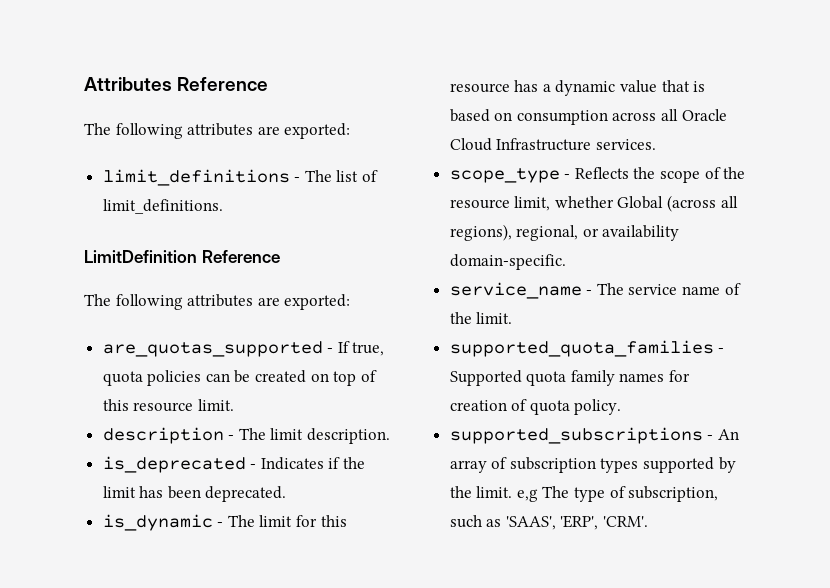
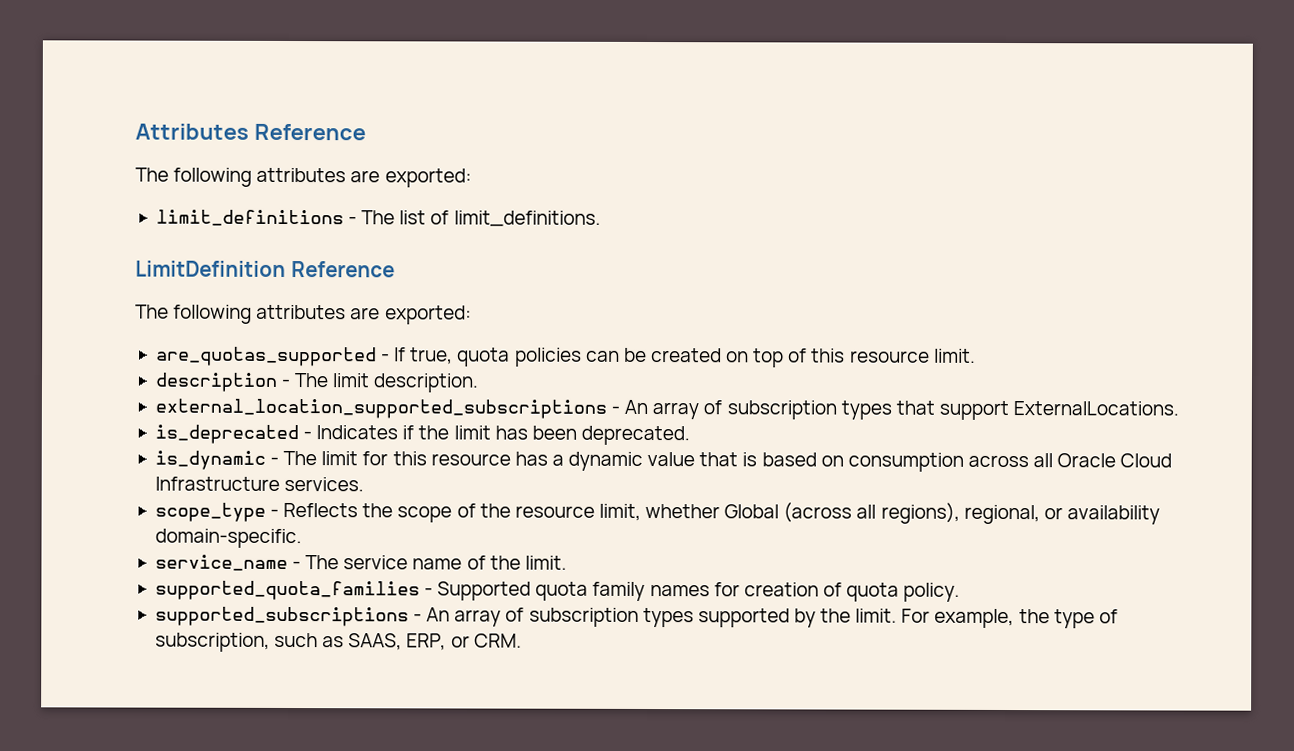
+ external_location_supported_subscriptions - An array of subscription types that support ExternalLocations.
- supported_subscriptions - An array of subscription types supported by the limit. e,g The type of subscription, such as 'SAAS', 'ERP', 'CRM'.
+ supported_subscriptions - An array of subscription types supported by the limit. For example, the type of subscription, such as SAAS, ERP, or CRM.

